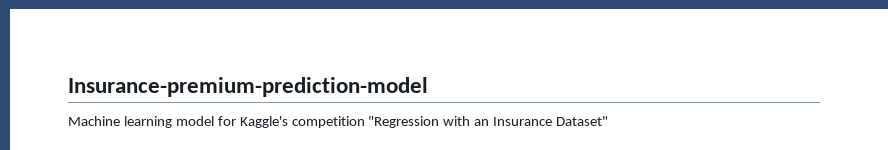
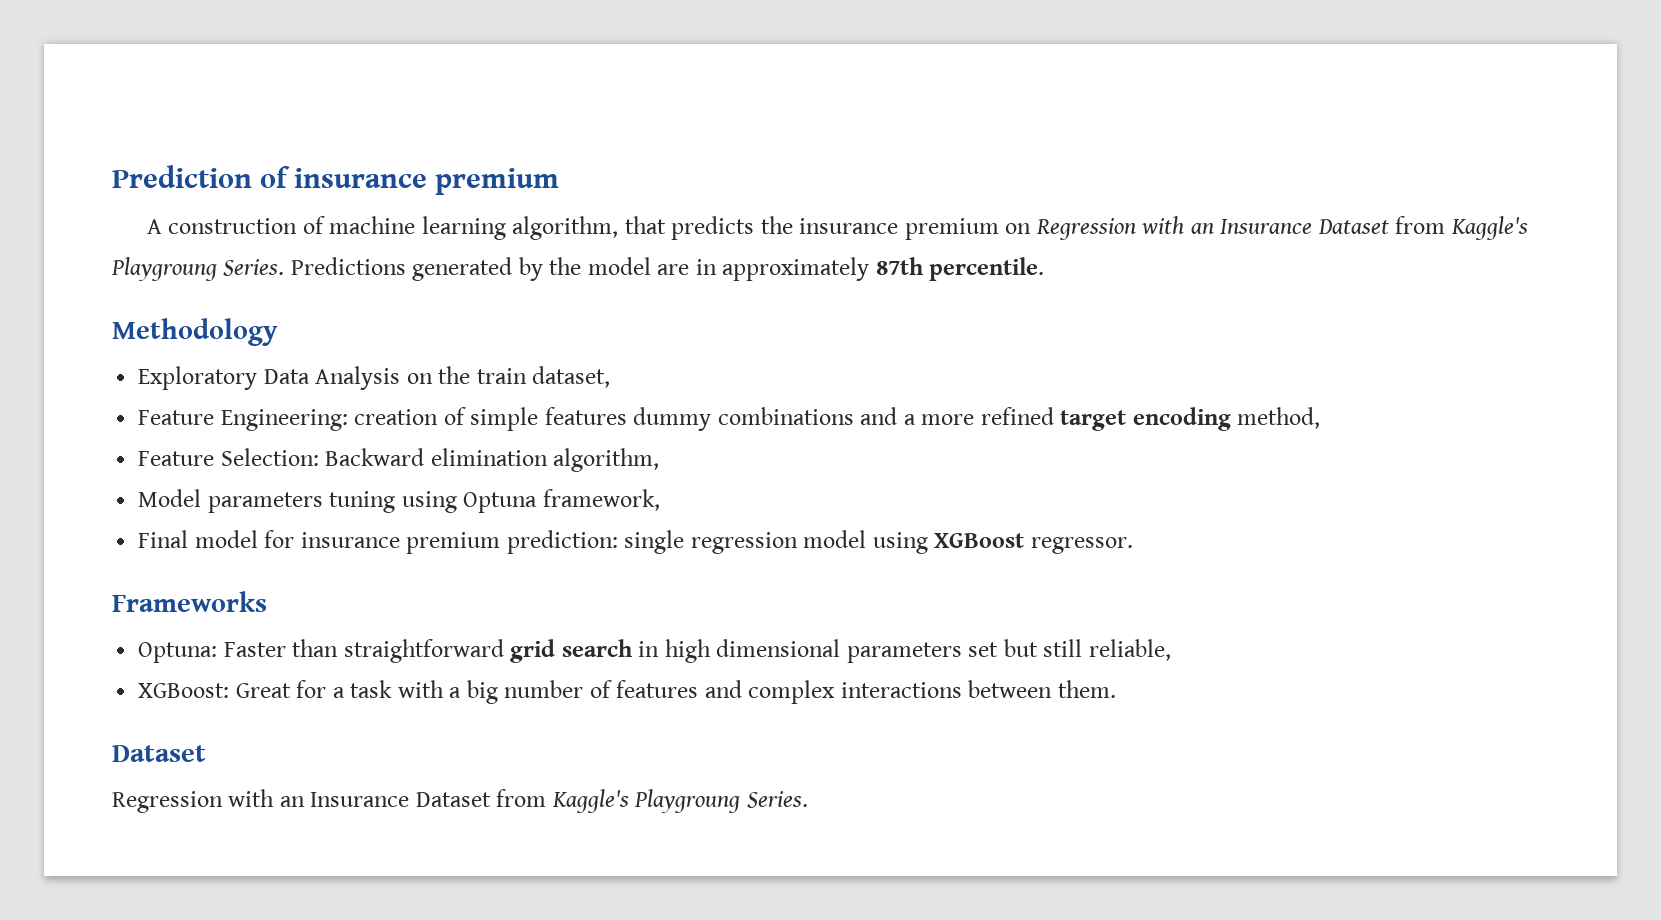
- Insurance-premium-prediction-model
- Machine learning model for Kaggle's competition "Regression with an Insurance Dataset"
+ Prediction of insurance premium
+ A construction of machine learning algorithm, that predicts the insurance premium on Regression with an Insurance Dataset from Kaggle's Playgroung Series. Predictions generated by the model are in approximately 87th percentile.
+ Methodology
+ Exploratory Data Analysis on the train dataset,
+ Feature Engineering: creation of simple features dummy combinations and a more refined target encoding method,
+ Feature Selection: Backward elimination algorithm,
+ Model parameters tuning using Optuna framework,
+ Final model for insurance premium prediction: single regression model using XGBoost regressor.
+ Frameworks
+ Optuna: Faster than straightforward grid search in high dimensional parameters set but still reliable,
+ XGBoost: Great for a task with a big number of features and complex interactions between them.
+ Dataset
+ Regression with an Insurance Dataset from Kaggle's Playgroung Series.

